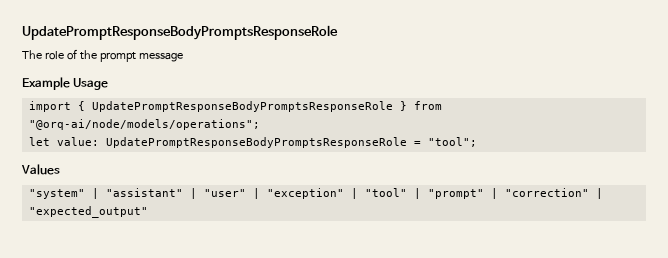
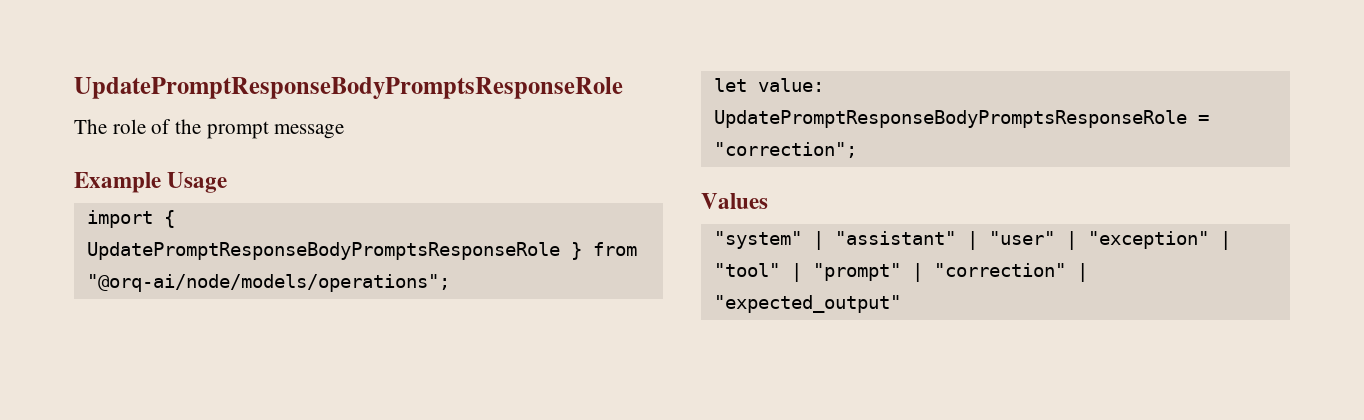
- let value: UpdatePromptResponseBodyPromptsResponseRole = "tool";
+ let value: UpdatePromptResponseBodyPromptsResponseRole = "correction";

